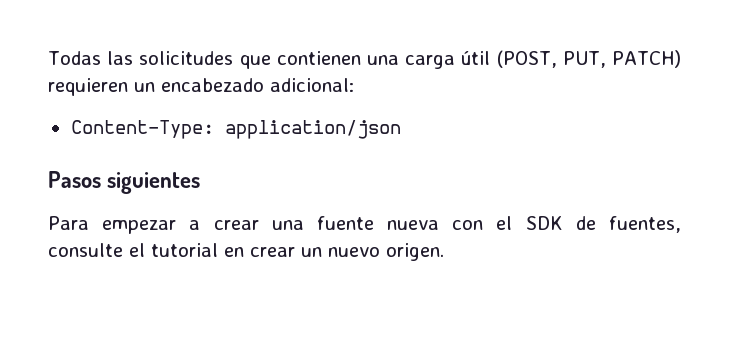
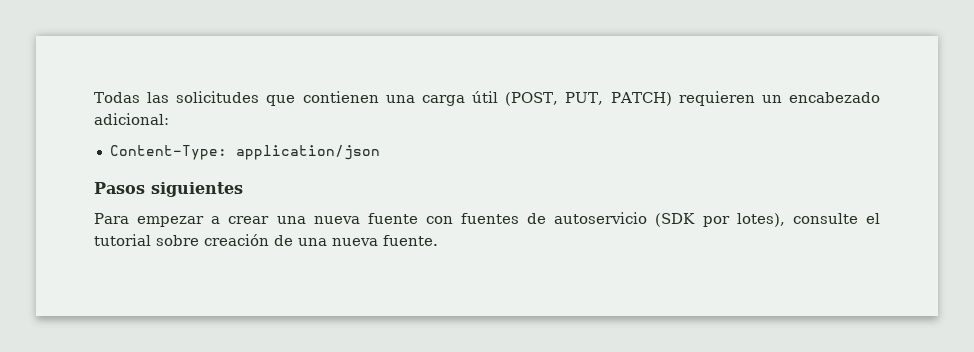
- Para empezar a crear una fuente nueva con el SDK de fuentes, consulte el tutorial en crear un nuevo origen.
+ Para empezar a crear una nueva fuente con fuentes de autoservicio (SDK por lotes), consulte el tutorial sobre creación de una nueva fuente.

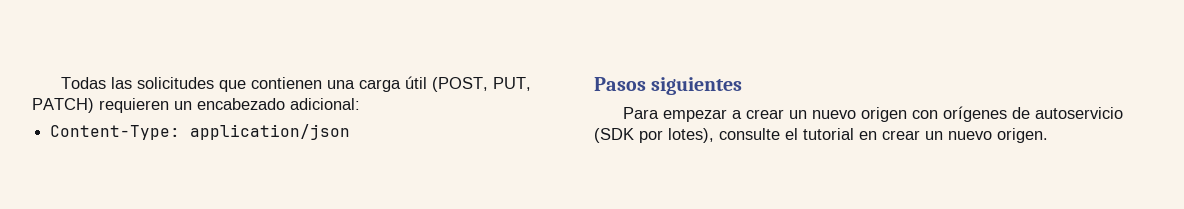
- Para empezar a crear una nueva fuente con fuentes de autoservicio (SDK por lotes), consulte el tutorial sobre creación de una nueva fuente.
+ Para empezar a crear un nuevo origen con orígenes de autoservicio (SDK por lotes), consulte el tutorial en crear un nuevo origen.

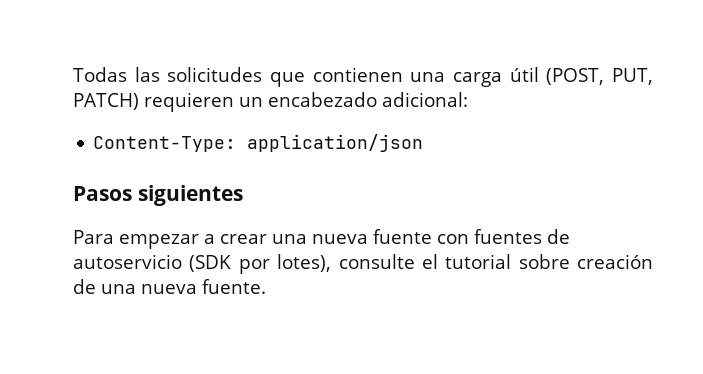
- Para empezar a crear un nuevo origen con orígenes de autoservicio (SDK por lotes), consulte el tutorial en crear un nuevo origen.
+ Para empezar a crear una nueva fuente con fuentes de autoservicio (SDK por lotes), consulte el tutorial sobre creación de una nueva fuente.

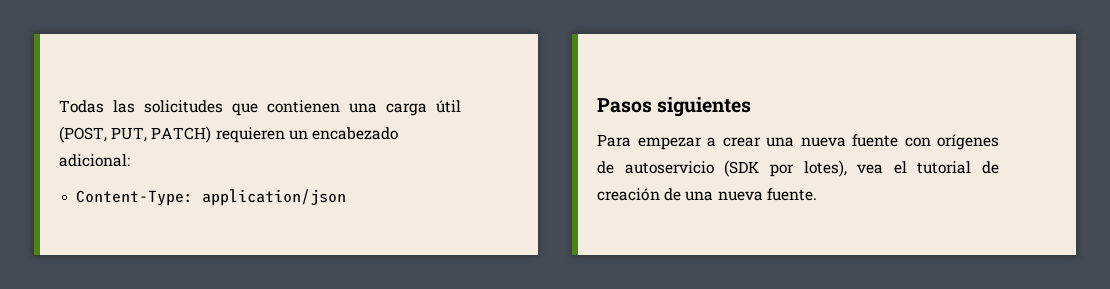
- Para empezar a crear una nueva fuente con fuentes de autoservicio (SDK por lotes), consulte el tutorial sobre creación de una nueva fuente.
+ Para empezar a crear una nueva fuente con orígenes de autoservicio (SDK por lotes), vea el tutorial de creación de una nueva fuente.

